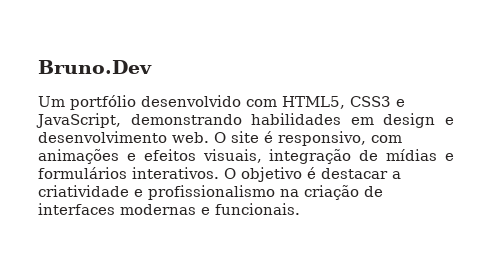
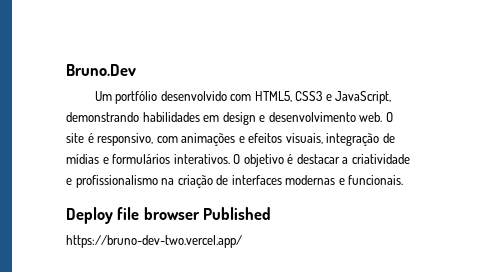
+ Deploy file browser Published
+ https://bruno-dev-two.vercel.app/

